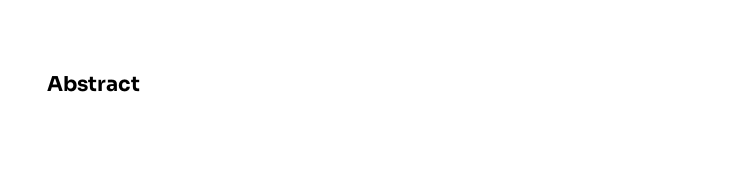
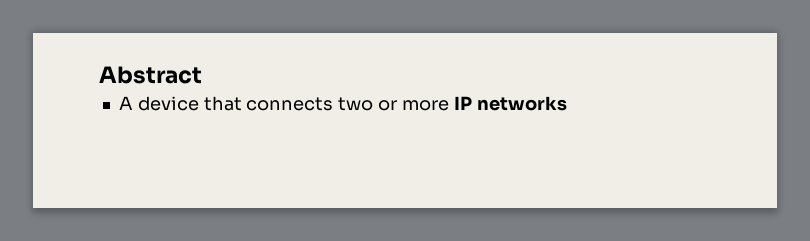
+ A device that connects two or more IP networks

